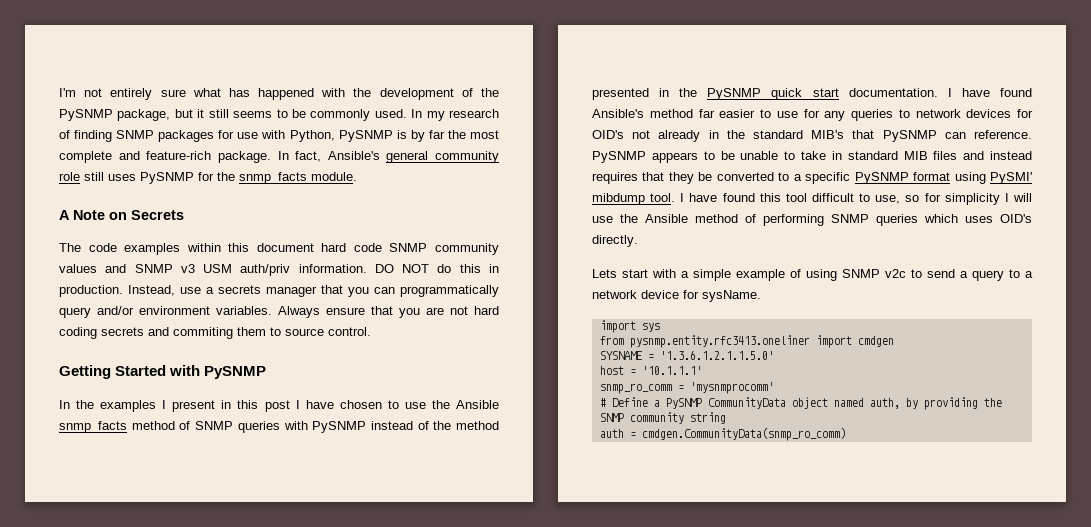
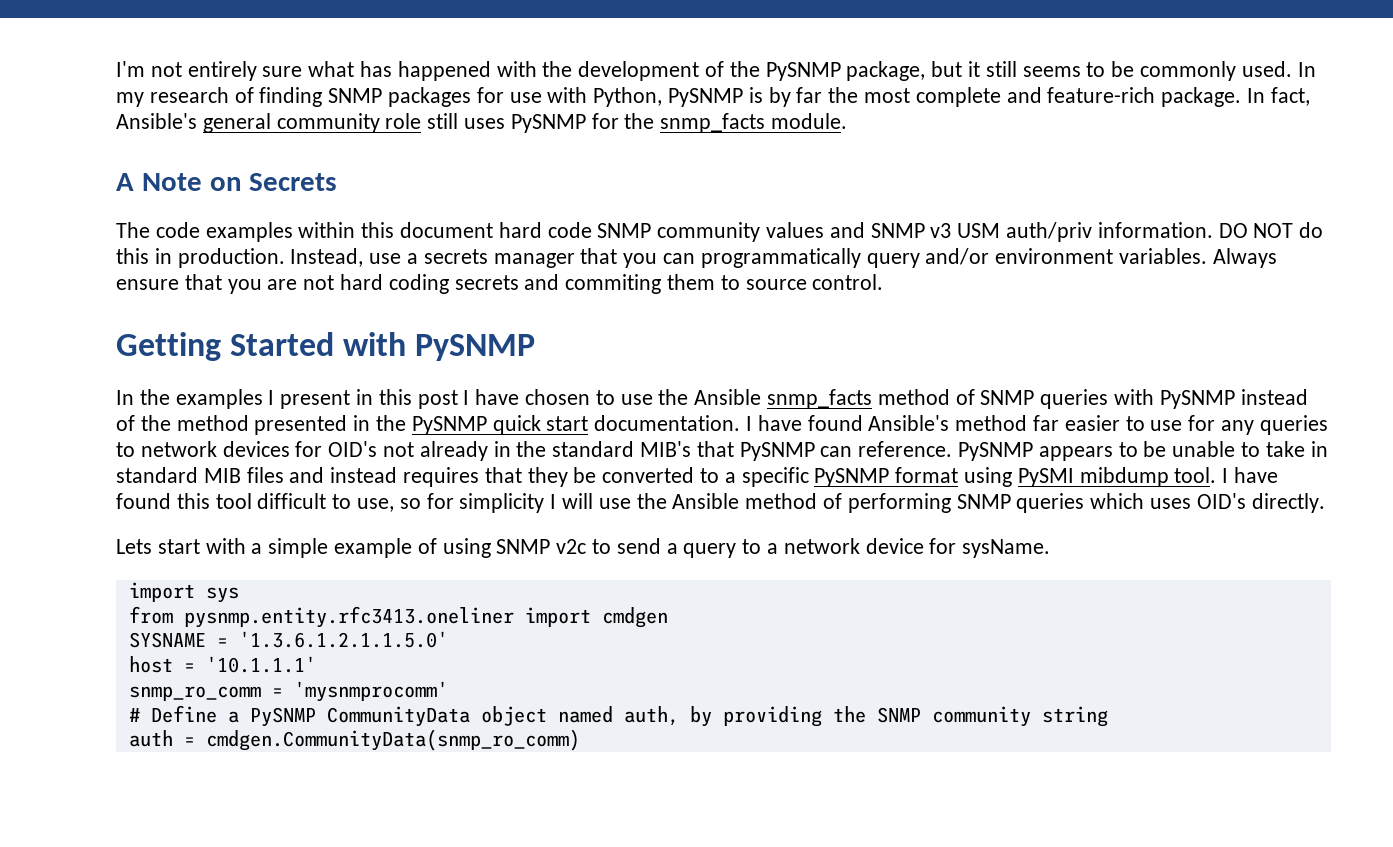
- PySNMP appears to be unable to take in standard MIB files and instead requires that they be converted to a specific PySNMP format using PySMI' mibdump tool.
+ PySNMP appears to be unable to take in standard MIB files and instead requires that they be converted to a specific PySNMP format using PySMI mibdump tool.

